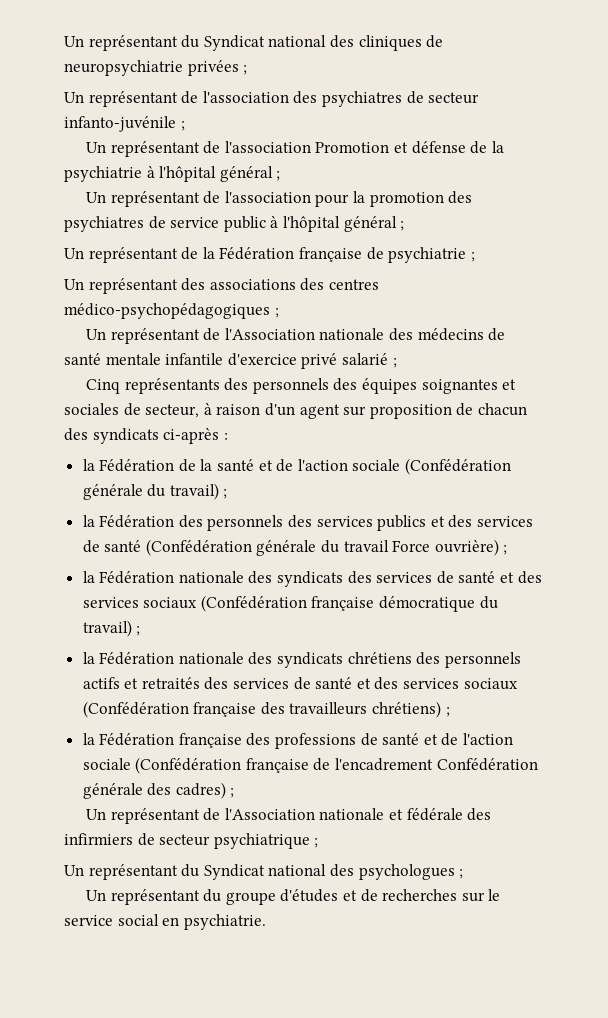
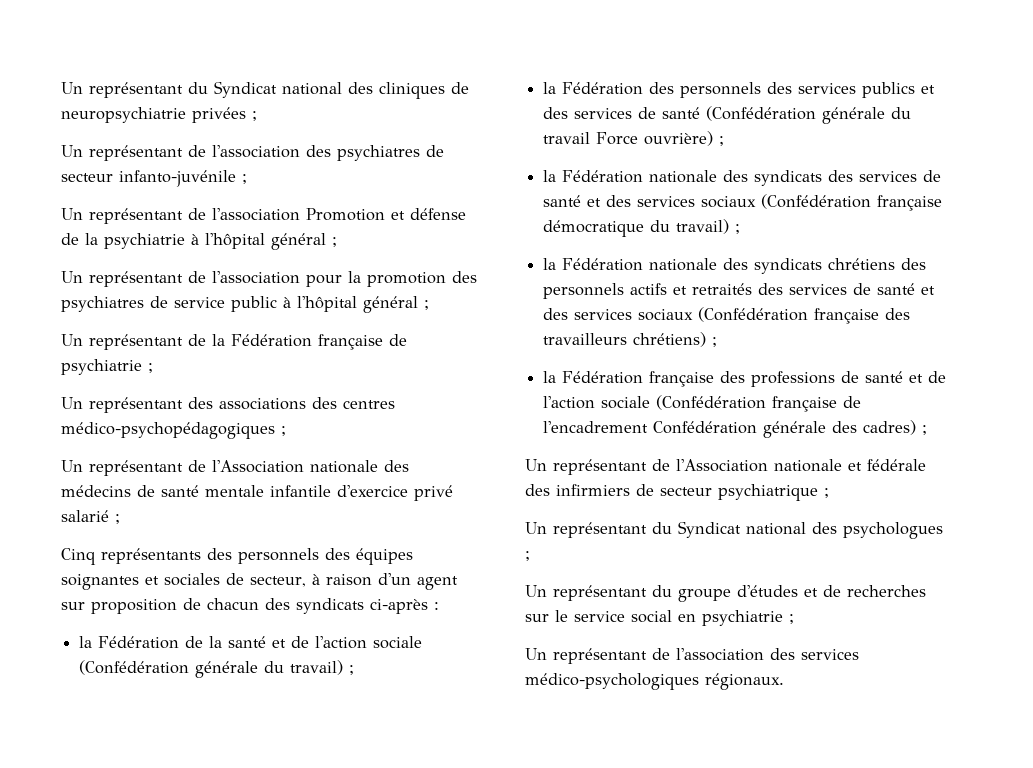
- Un représentant du groupe d'études et de recherches sur le service social en psychiatrie.
+ Un représentant du groupe d'études et de recherches sur le service social en psychiatrie ;
+ Un représentant de l'association des services médico-psychologiques régionaux.

